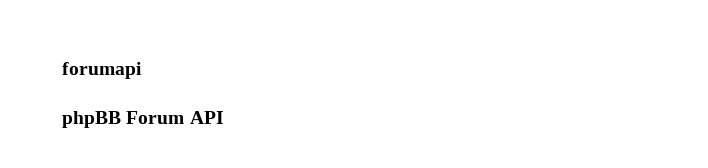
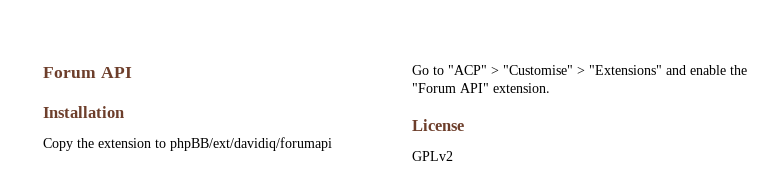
- forumapi
- phpBB Forum API
+ Forum API
+ Installation
+ Copy the extension to phpBB/ext/davidiq/forumapi
+ Go to "ACP" > "Customise" > "Extensions" and enable the "Forum API" extension.
+ License
+ GPLv2

